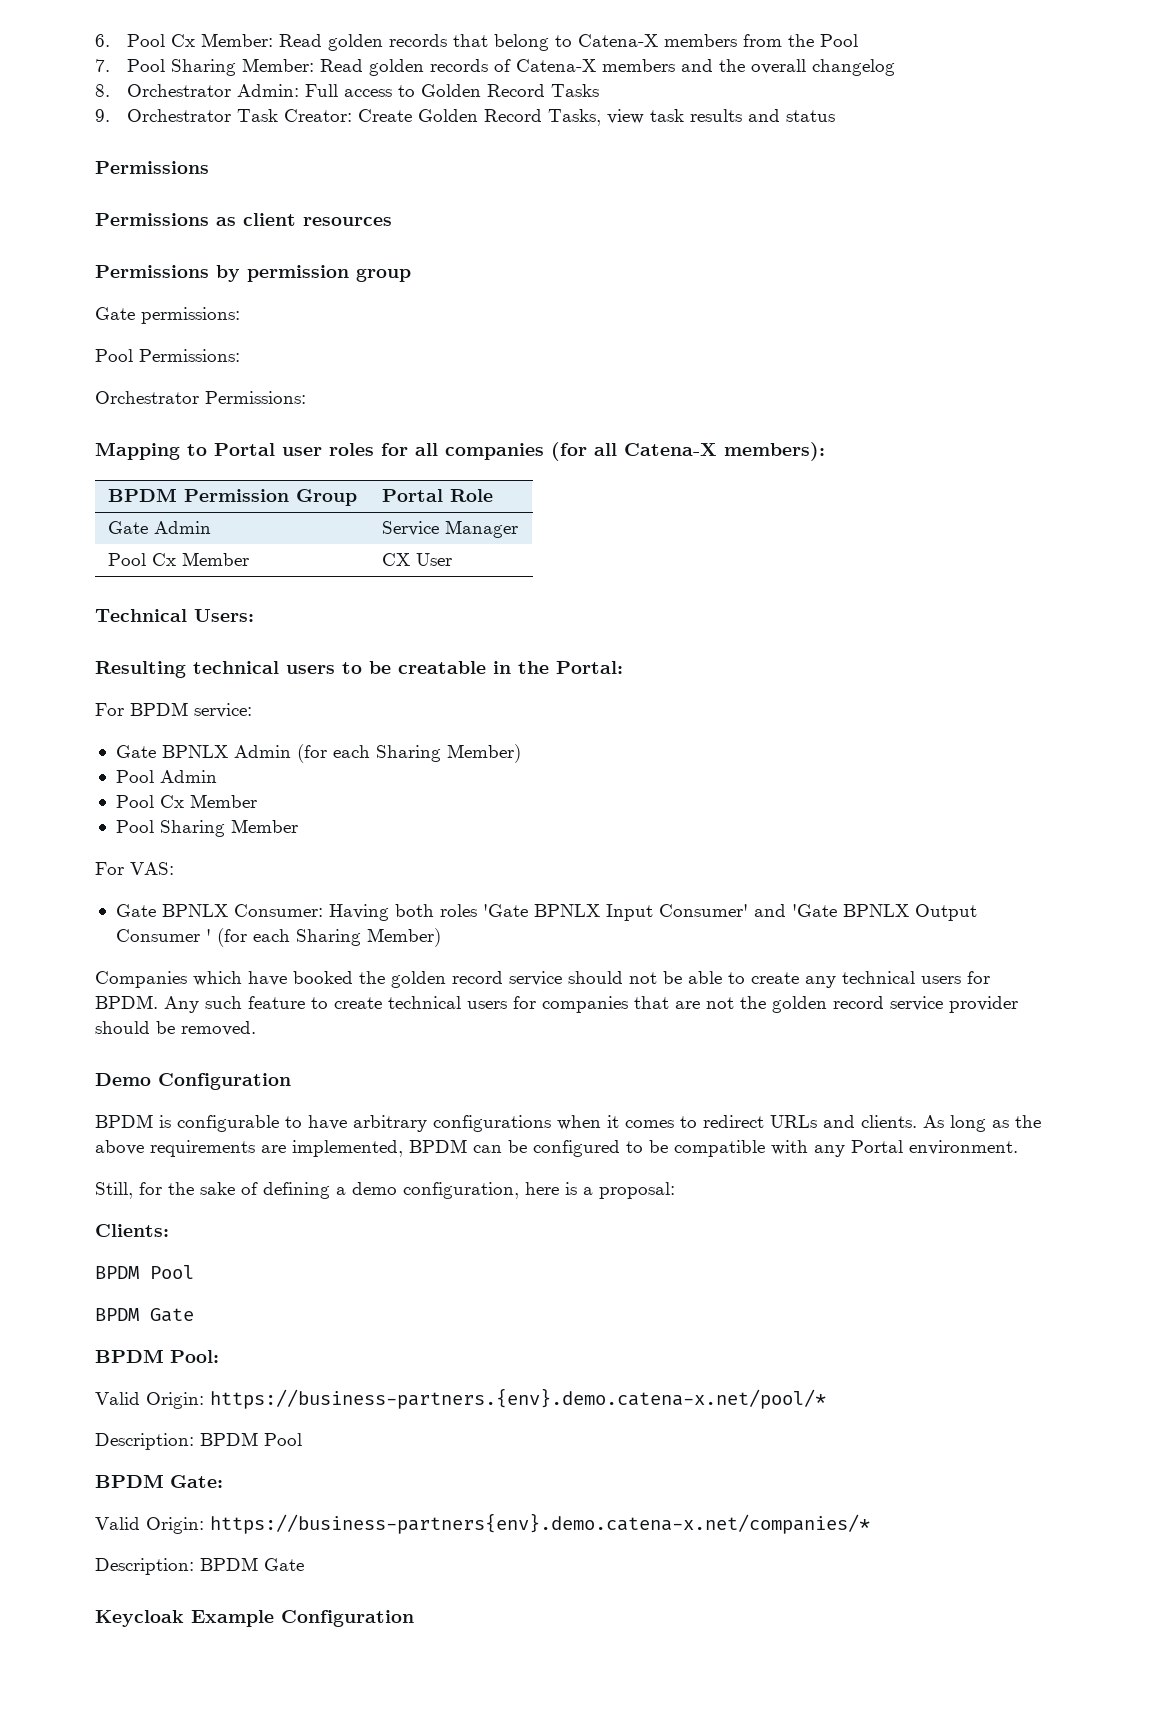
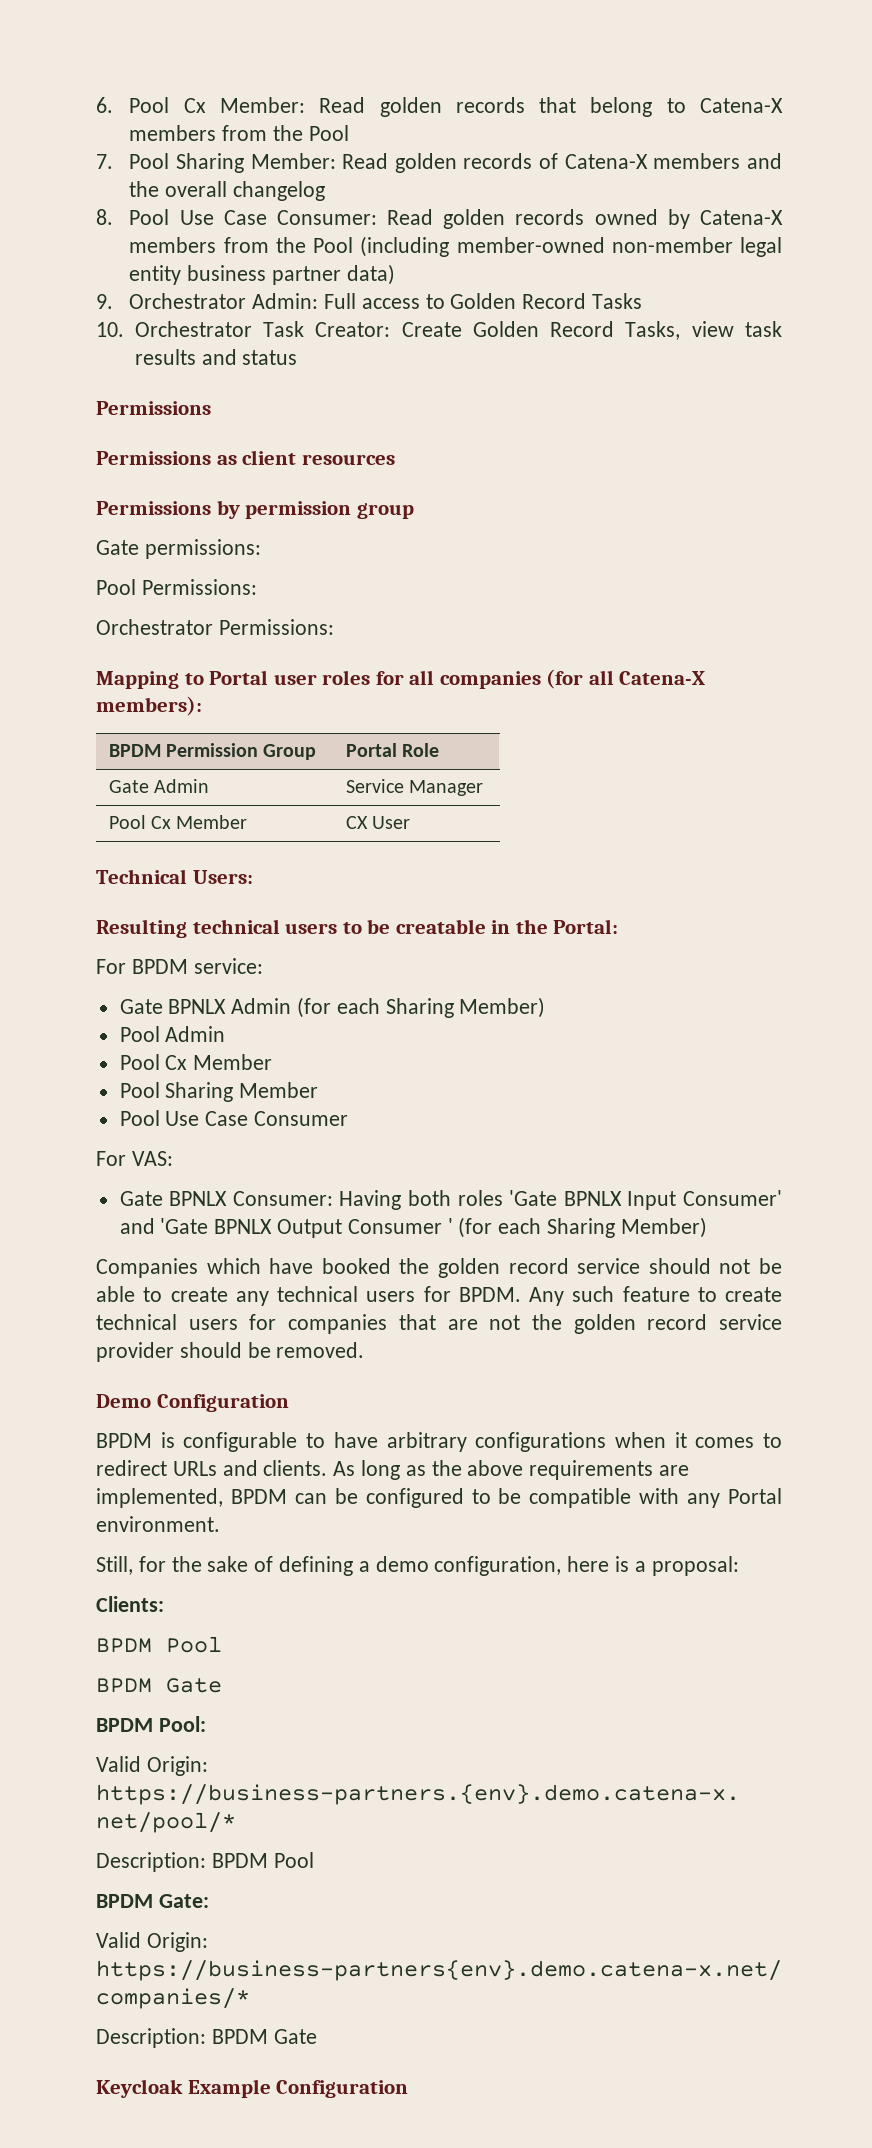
- 8. Orchestrator Admin: Full access to Golden Record Tasks
+ 8. Pool Use Case Consumer: Read golden records owned by Catena-X members from the Pool (including member-owned non-member legal entity business partner data)
+ 9. Orchestrator Admin: Full access to Golden Record Tasks
- 9. Orchestrator Task Creator: Create Golden Record Tasks, view task results and status
+ 10. Orchestrator Task Creator: Create Golden Record Tasks, view task results and status
+ Pool Use Case Consumer

